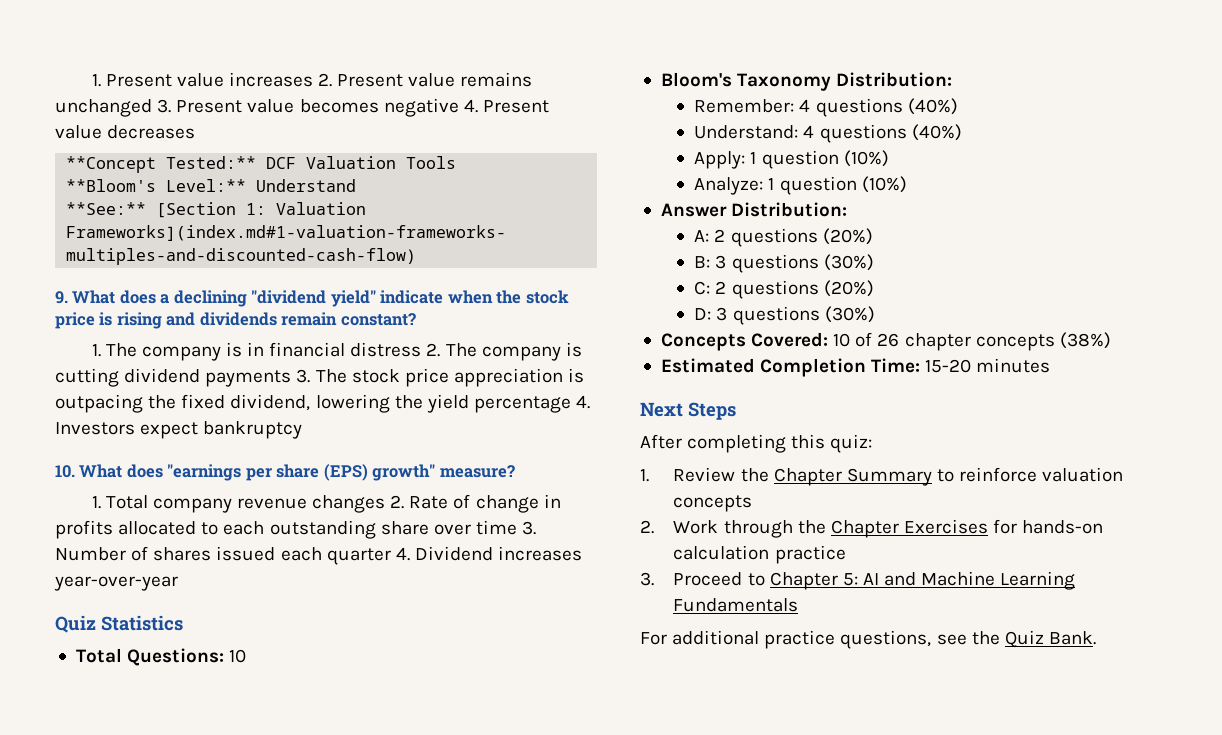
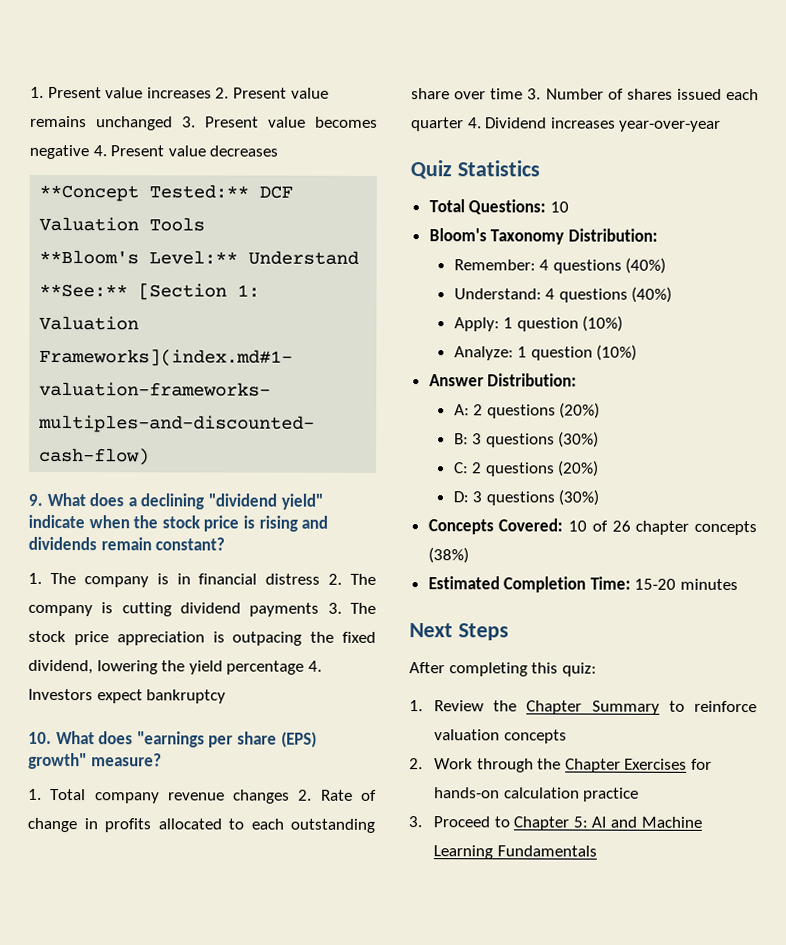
- For additional practice questions, see the Quiz Bank.

